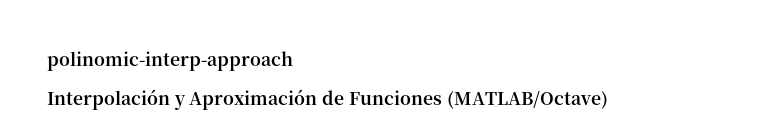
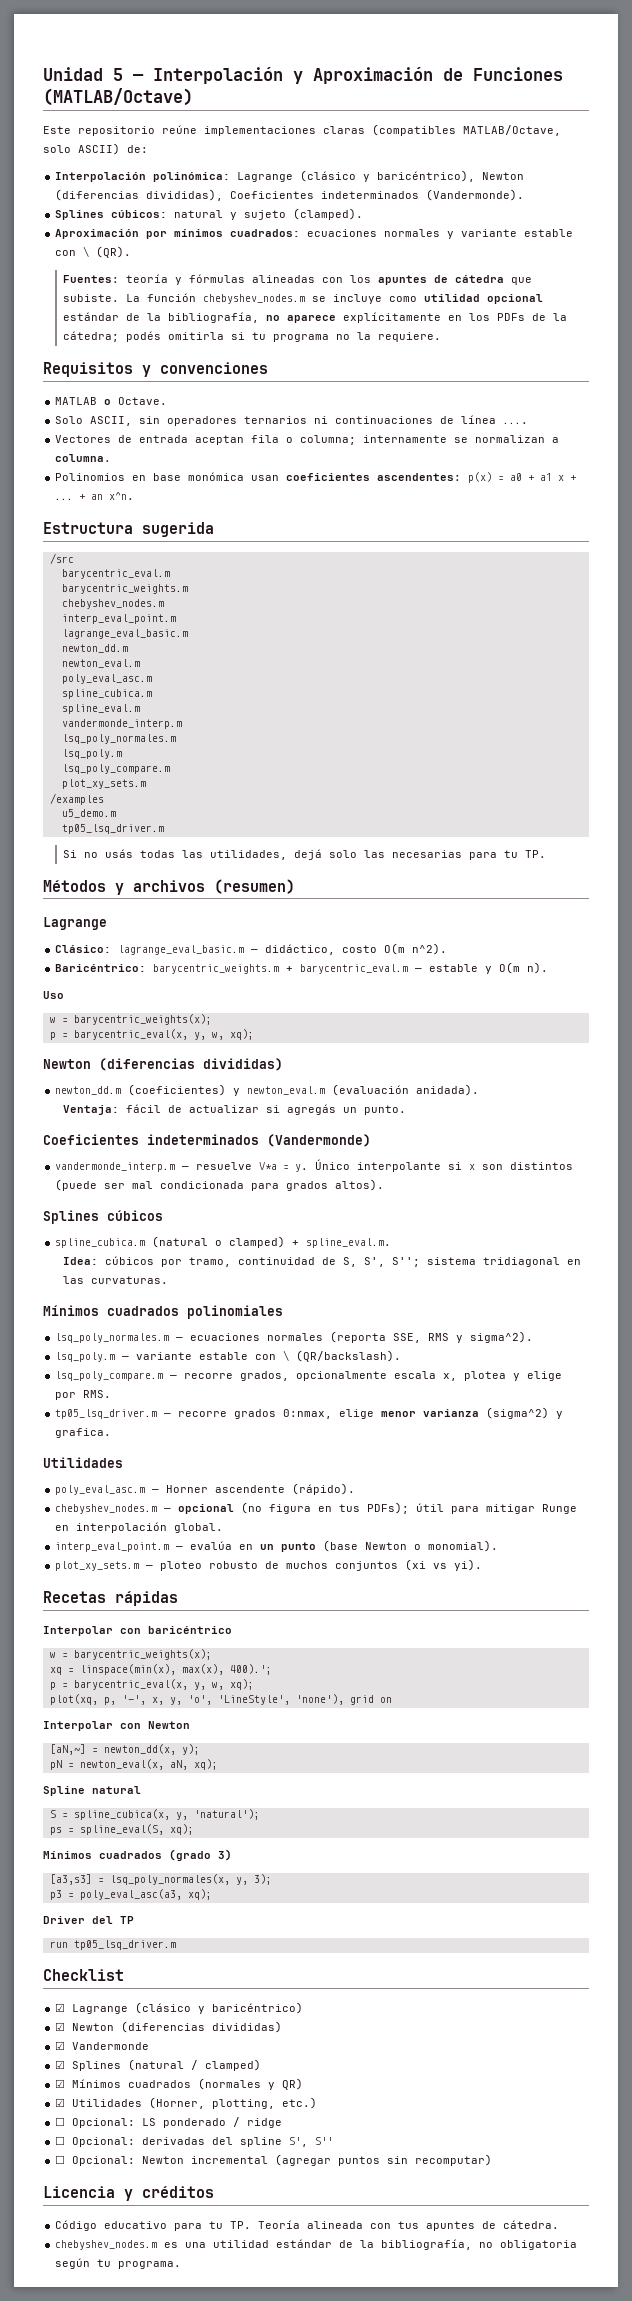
- polinomic-interp-approach
- Interpolación y Aproximación de Funciones (MATLAB/Octave)
+ Unidad 5 — Interpolación y Aproximación de Funciones (MATLAB/Octave)
+ Este repositorio reúne implementaciones claras (compatibles MATLAB/Octave, solo ASCII) de:
+ Interpolación polinómica: Lagrange (clásico y baricéntrico), Newton (diferencias divididas), Coeficientes indeterminados (Vandermonde).
+ Splines cúbicos: natural y sujeto (clamped).
+ Aproximación por mínimos cuadrados: ecuaciones normales y variante estable con \ (QR).
+ Fuentes: teoría y fórmulas alineadas con los apuntes de cátedra que subiste. La función chebyshev_nodes.m se incluye como utilidad opcional estándar de la bibliografía, no aparece explícitamente en los PDFs de la cátedra; podés omitirla si tu programa no la requiere.
+ Requisitos y convenciones
+ MATLAB o Octave.
+ Solo ASCII, sin operadores ternarios ni continuaciones de línea ....
+ Vectores de entrada aceptan fila o columna; internamente se normalizan a columna.
+ Polinomios en base monómica usan coeficientes ascendentes: p(x) = a0 + a1 x + ... + an x^n.
+ Estructura sugerida
+ /src
+ barycentric_eval.m
+ barycentric_weights.m
+ chebyshev_nodes.m
+ interp_eval_point.m
+ lagrange_eval_basic.m
+ newton_dd.m
+ newton_eval.m
+ poly_eval_asc.m
+ spline_cubica.m
+ spline_eval.m
+ vandermonde_interp.m
+ lsq_poly_normales.m
+ lsq_poly.m
+ lsq_poly_compare.m
+ plot_xy_sets.m
+ /examples
+ u5_demo.m
+ tp05_lsq_driver.m
+ Si no usás todas las utilidades, dejá solo las necesarias para tu TP.
+ Métodos y archivos (resumen)
+ Lagrange
+ Clásico: lagrange_eval_basic.m — didáctico, costo O(m n^2).
+ Baricéntrico: barycentric_weights.m + barycentric_eval.m — estable y O(m n).
+ Uso
+ w = barycentric_weights(x);
+ p = barycentric_eval(x, y, w, xq);
+ Newton (diferencias divididas)
+ newton_dd.m (coeficientes) y newton_eval.m (evaluación anidada).
+ Ventaja: fácil de actualizar si agregás un punto.
+ Coeficientes indeterminados (Vandermonde)
+ vandermonde_interp.m — resuelve V*a = y. Único interpolante si x son distintos (puede ser mal condicionada para grados altos).
+ Splines cúbicos
+ spline_cubica.m (natural o clamped) + spline_eval.m.
+ Idea: cúbicos por tramo, continuidad de S, S', S''; sistema tridiagonal en las curvaturas.
+ Mínimos cuadrados polinomiales
+ lsq_poly_normales.m — ecuaciones normales (reporta SSE, RMS y sigma^2).
+ lsq_poly.m — variante estable con \ (QR/backslash).
+ lsq_poly_compare.m — recorre grados, opcionalmente escala x, plotea y elige por RMS.
+ tp05_lsq_driver.m — recorre grados 0:nmax, elige menor varianza (sigma^2) y grafica.
+ Utilidades
+ poly_eval_asc.m — Horner ascendente (rápido).
+ chebyshev_nodes.m — opcional (no figura en tus PDFs); útil para mitigar Runge en interpolación global.
+ interp_eval_point.m — evalúa en un punto (base Newton o monomial).
+ plot_xy_sets.m — ploteo robusto de muchos conjuntos (xi vs yi).
+ Recetas rápidas
+ Interpolar con baricéntrico
+ w = barycentric_weights(x);
+ xq = linspace(min(x), max(x), 400).';
+ p = barycentric_eval(x, y, w, xq);
+ plot(xq, p, '-', x, y, 'o', 'LineStyle', 'none'), grid on
+ Interpolar con Newton
+ [aN,~] = newton_dd(x, y);
+ pN = newton_eval(x, aN, xq);
+ Spline natural
+ S = spline_cubica(x, y, 'natural');
+ ps = spline_eval(S, xq);
+ Mínimos cuadrados (grado 3)
+ [a3,s3] = lsq_poly_normales(x, y, 3);
+ p3 = poly_eval_asc(a3, xq);
+ Driver del TP
+ run tp05_lsq_driver.m
+ Checklist
+ ☑ Lagrange (clásico y baricéntrico)
+ ☑ Newton (diferencias divididas)
+ ☑ Vandermonde
+ ☑ Splines (natural / clamped)
+ ☑ Mínimos cuadrados (normales y QR)
+ ☑ Utilidades (Horner, plotting, etc.)
+ ☐ Opcional: LS ponderado / ridge
+ ☐ Opcional: derivadas del spline S', S''
+ ☐ Opcional: Newton incremental (agregar puntos sin recomputar)
+ Licencia y créditos
+ Código educativo para tu TP. Teoría alineada con tus apuntes de cátedra.
+ chebyshev_nodes.m es una utilidad estándar de la bibliografía, no obligatoria según tu programa.

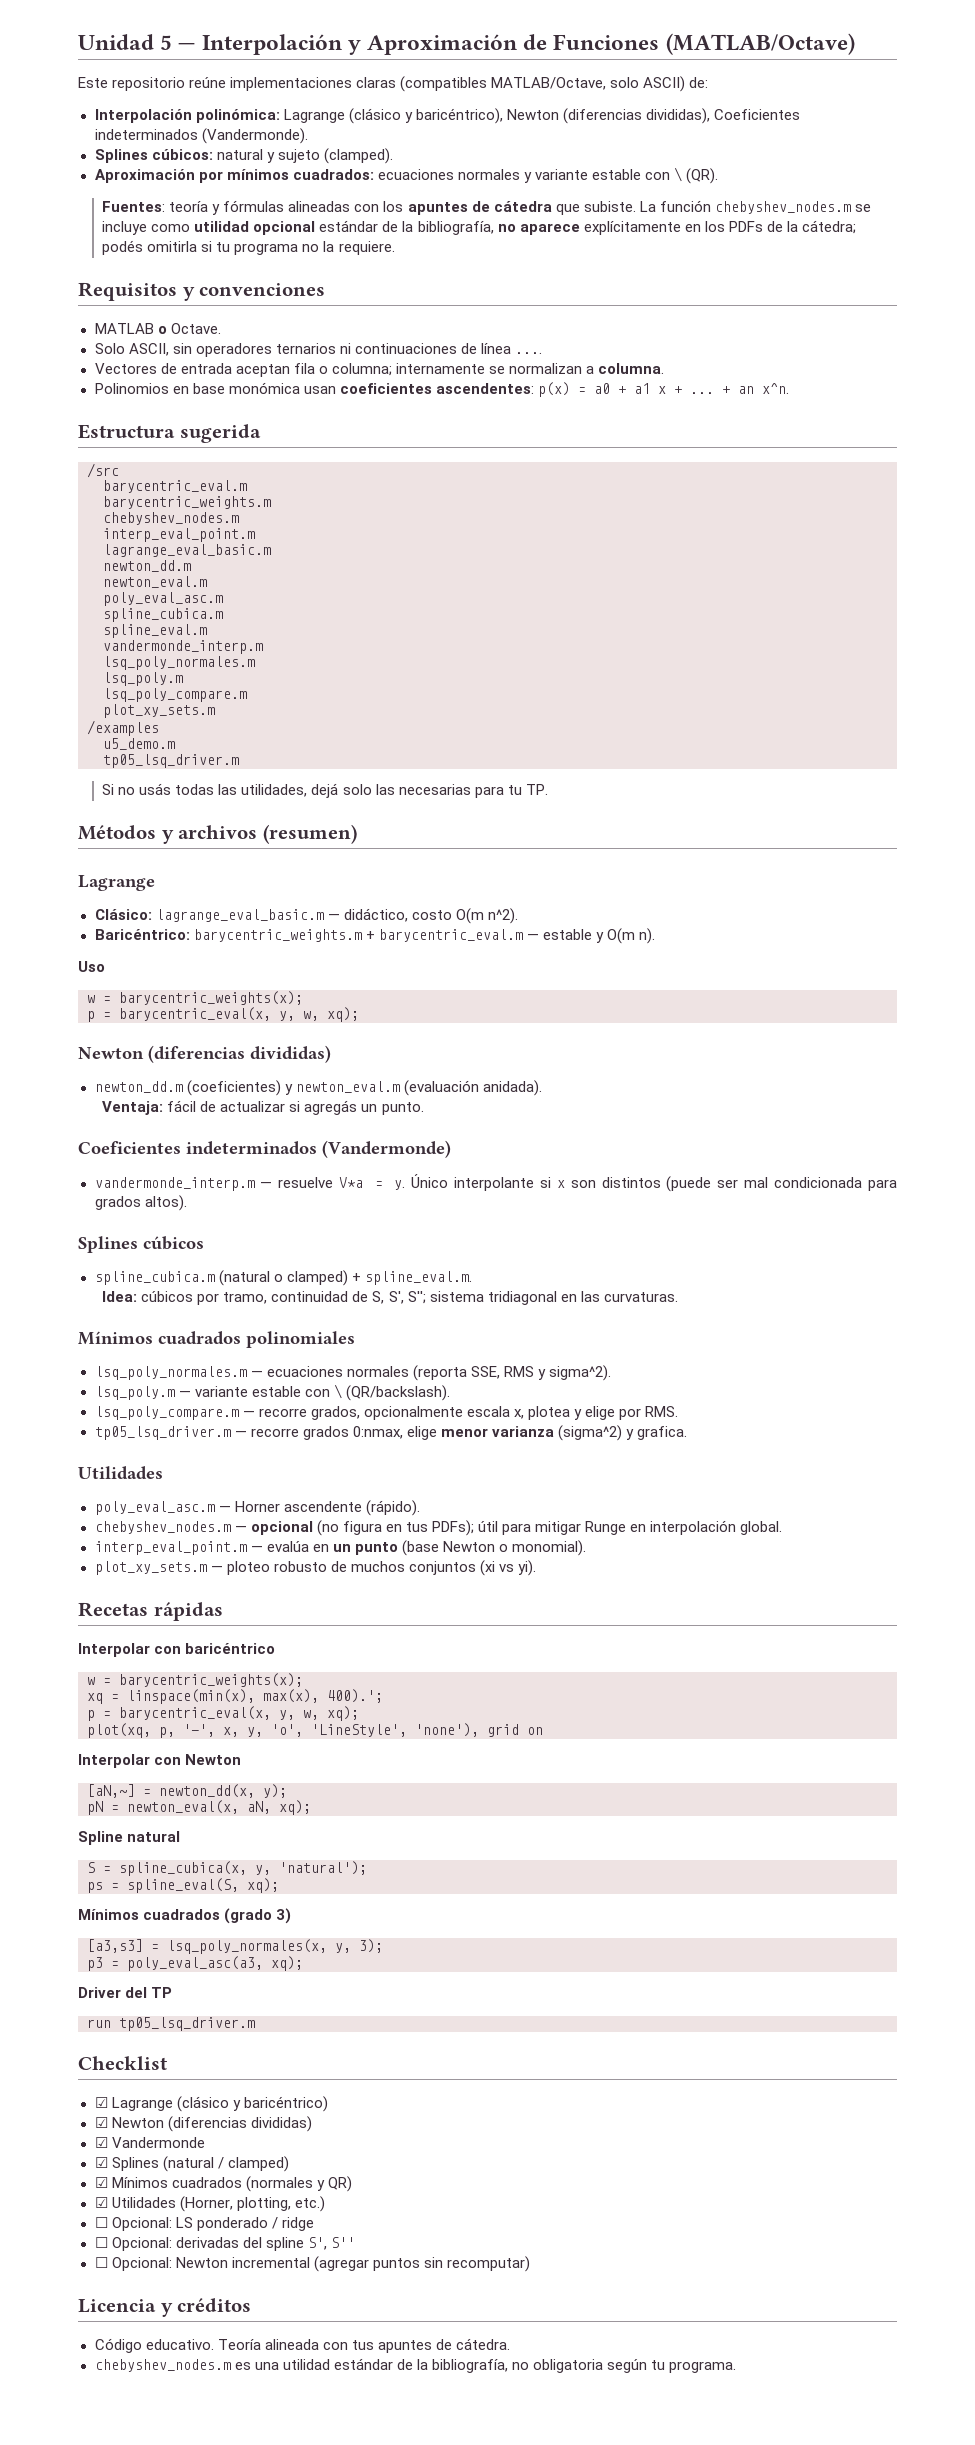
- Código educativo para tu TP. Teoría alineada con tus apuntes de cátedra.
+ Código educativo. Teoría alineada con tus apuntes de cátedra.

